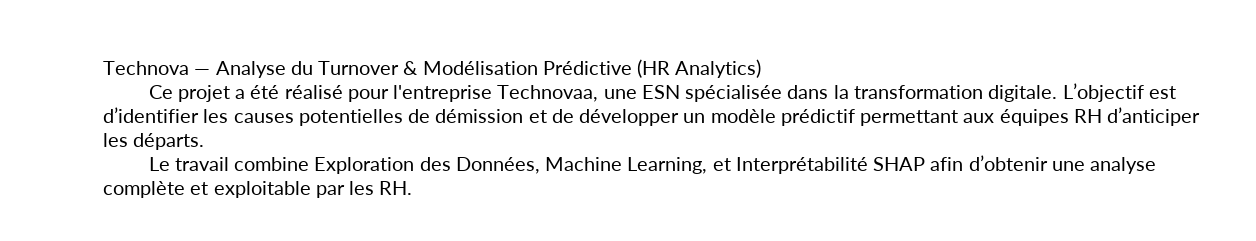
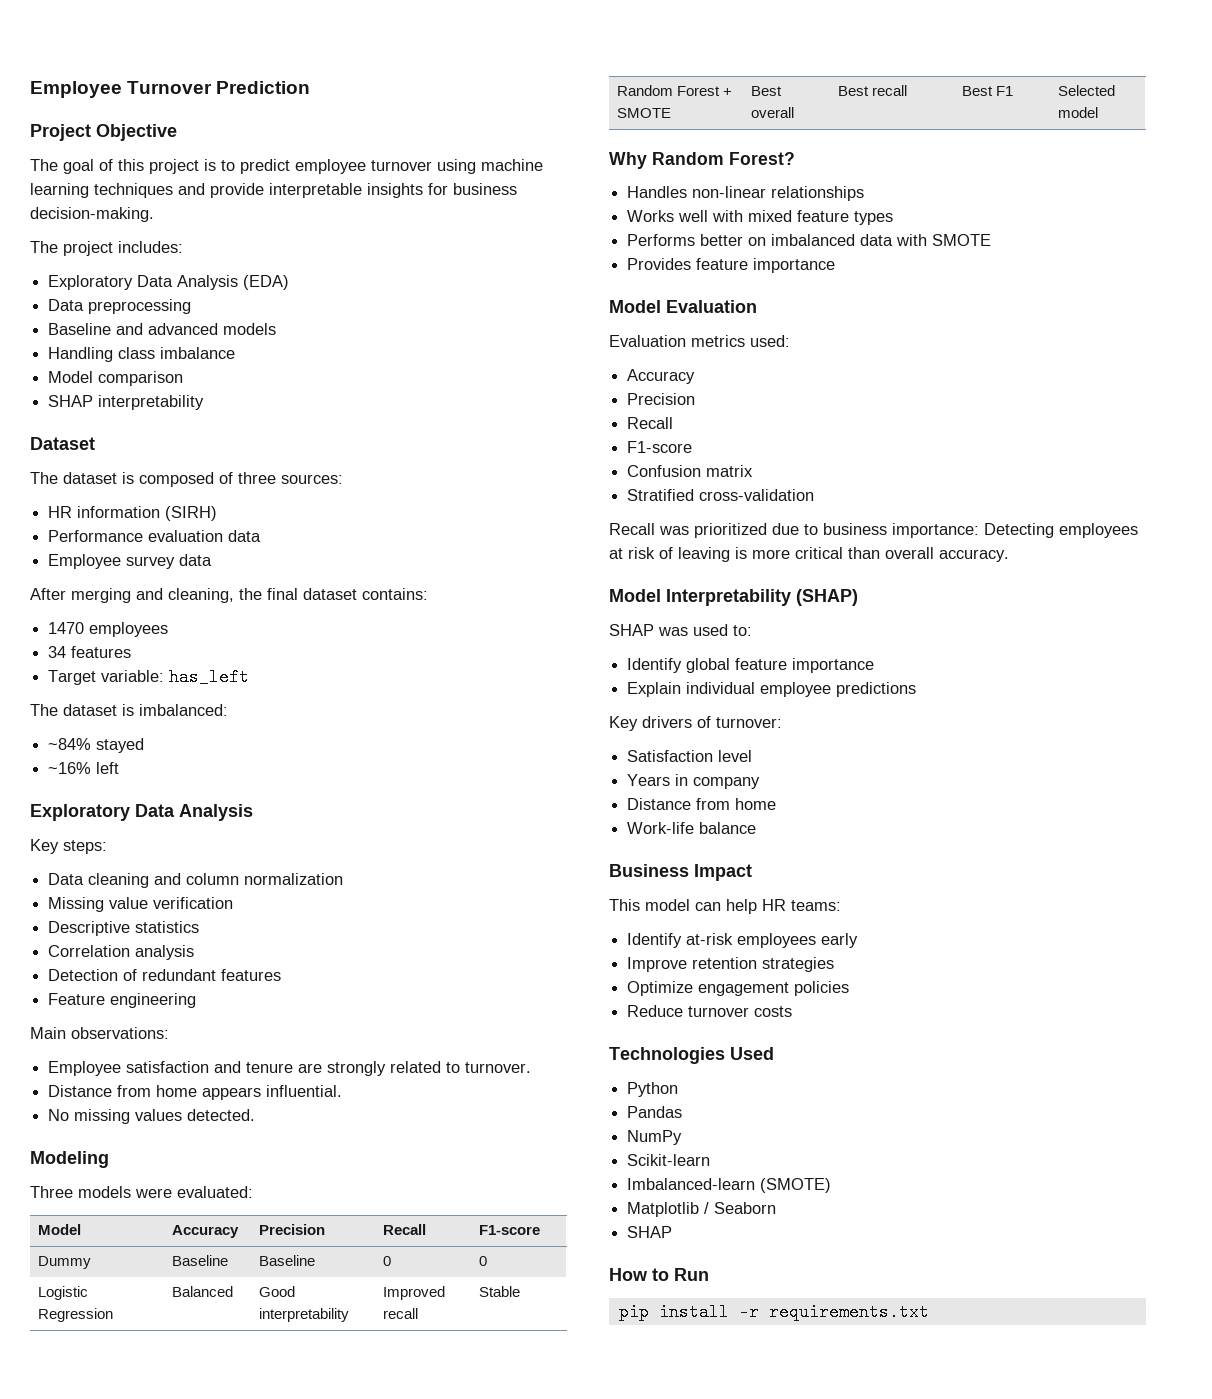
- Technova — Analyse du Turnover & Modélisation Prédictive (HR Analytics)
- Ce projet a été réalisé pour l'entreprise Technovaa, une ESN spécialisée dans la transformation digitale. L’objectif est d’identifier les causes potentielles de démission et de développer un modèle prédictif permettant aux équipes RH d’anticiper les départs.
- Le travail combine Exploration des Données, Machine Learning, et Interprétabilité SHAP afin d’obtenir une analyse complète et exploitable par les RH.
+ Employee Turnover Prediction
+ Project Objective
+ The goal of this project is to predict employee turnover using machine learning techniques and provide interpretable insights for business decision-making.
+ The project includes:
+ Exploratory Data Analysis (EDA)
+ Data preprocessing
+ Baseline and advanced models
+ Handling class imbalance
+ Model comparison
+ SHAP interpretability
+ Dataset
+ The dataset is composed of three sources:
+ HR information (SIRH)
+ Performance evaluation data
+ Employee survey data
+ After merging and cleaning, the final dataset contains:
+ 1470 employees
+ 34 features
+ Target variable: has_left
+ The dataset is imbalanced:
+ ~84% stayed
+ ~16% left
+ Exploratory Data Analysis
+ Key steps:
+ Data cleaning and column normalization
+ Missing value verification
+ Descriptive statistics
+ Correlation analysis
+ Detection of redundant features
+ Feature engineering
+ Main observations:
+ Employee satisfaction and tenure are strongly related to turnover.
+ Distance from home appears influential.
+ No missing values detected.
+ Modeling
+ Three models were evaluated:
+ Model | Accuracy | Precision | Recall | F1-score
+ Dummy | Baseline | Baseline | 0 | 0
+ Logistic Regression | Balanced | Good interpretability | Improved recall | Stable
+ Random Forest + SMOTE | Best overall | Best recall | Best F1 | Selected model
+ Why Random Forest?
+ Handles non-linear relationships
+ Works well with mixed feature types
+ Performs better on imbalanced data with SMOTE
+ Provides feature importance
+ Model Evaluation
+ Evaluation metrics used:
+ Accuracy
+ Precision
+ Recall
+ F1-score
+ Confusion matrix
+ Stratified cross-validation
+ Recall was prioritized due to business importance: Detecting employees at risk of leaving is more critical than overall accuracy.
+ Model Interpretability (SHAP)
+ SHAP was used to:
+ Identify global feature importance
+ Explain individual employee predictions
+ Key drivers of turnover:
+ Satisfaction level
+ Years in company
+ Distance from home
+ Work-life balance
+ Business Impact
+ This model can help HR teams:
+ Identify at-risk employees early
+ Improve retention strategies
+ Optimize engagement policies
+ Reduce turnover costs
+ Technologies Used
+ Python
+ Pandas
+ NumPy
+ Scikit-learn
+ Imbalanced-learn (SMOTE)
+ Matplotlib / Seaborn
+ SHAP
+ How to Run
+ pip install -r requirements.txt

